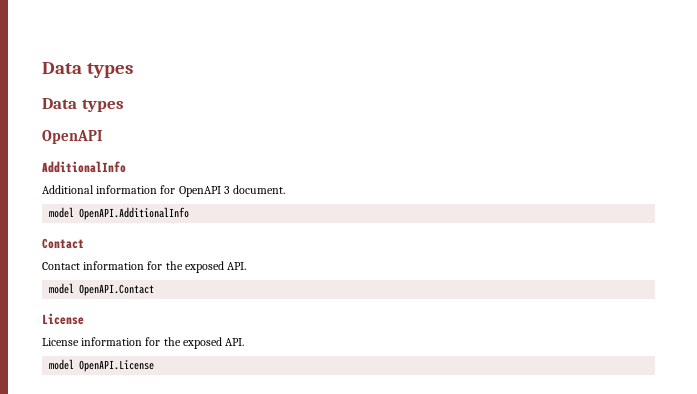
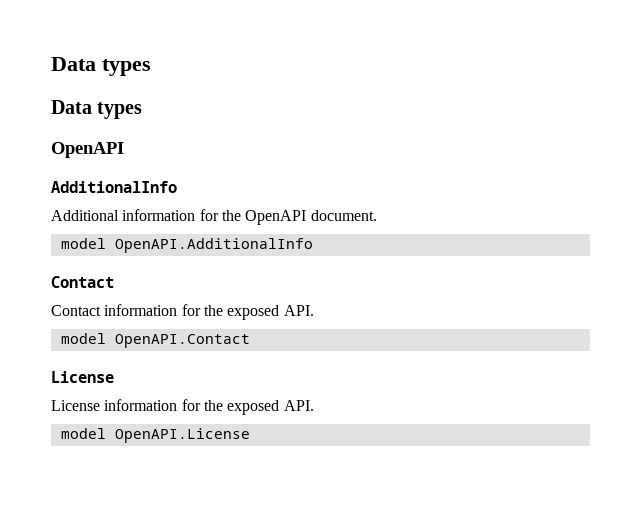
- Additional information for OpenAPI 3 document.
+ Additional information for the OpenAPI document.

